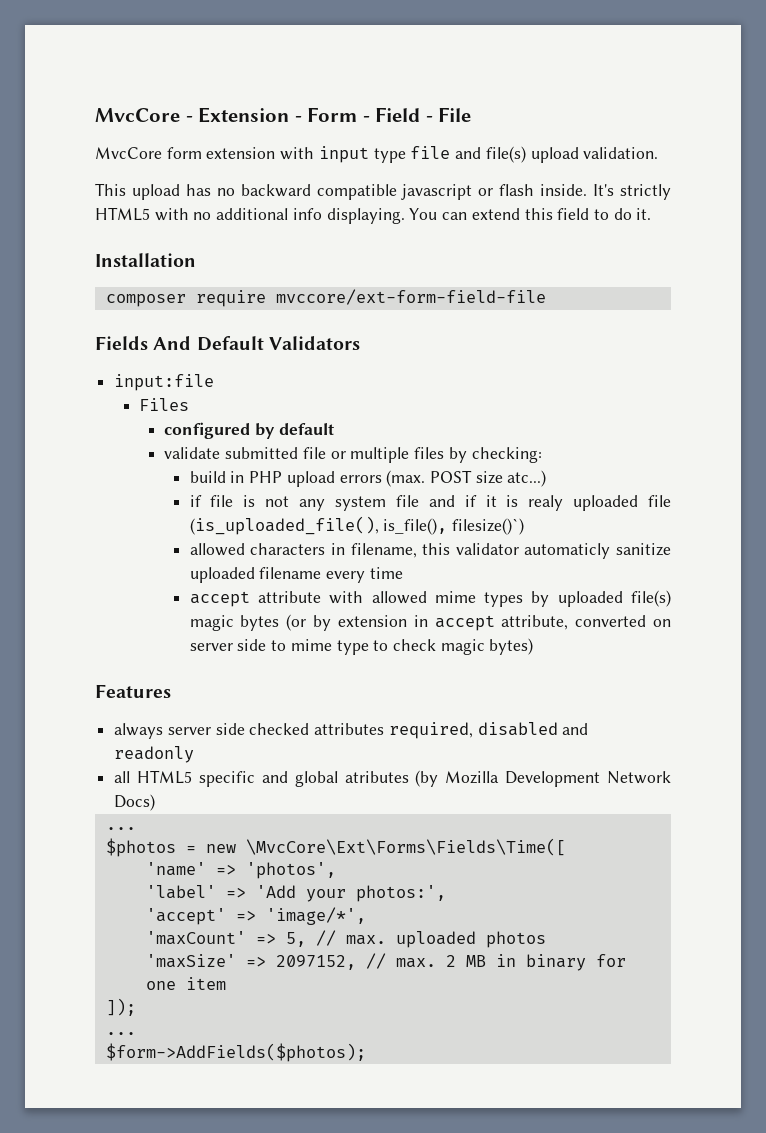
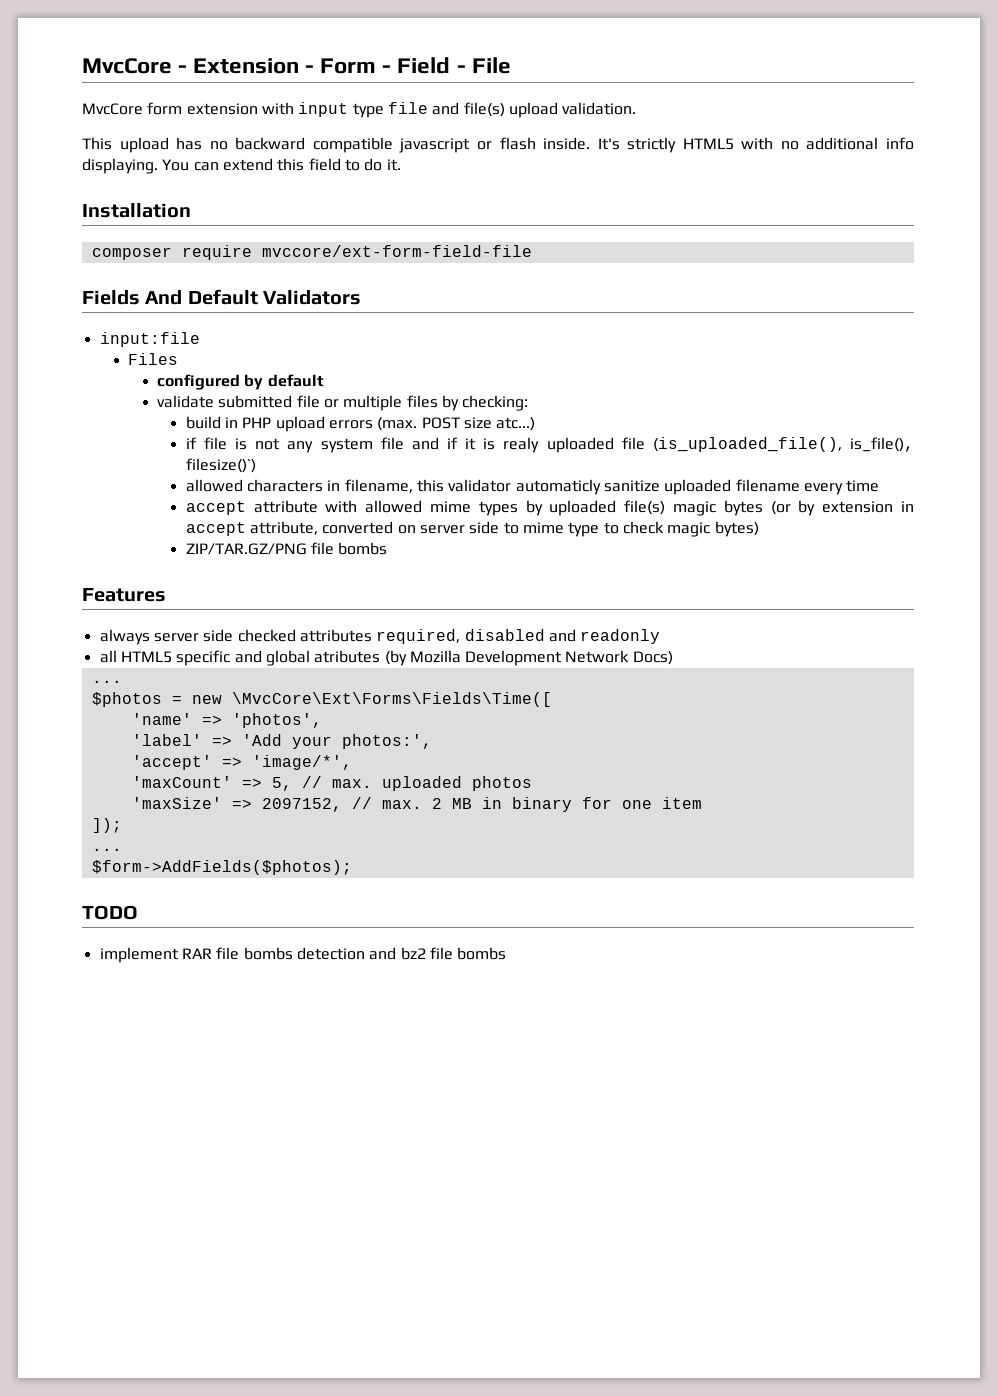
+ ZIP/TAR.GZ/PNG file bombs
+ TODO
+ implement RAR file bombs detection and bz2 file bombs

